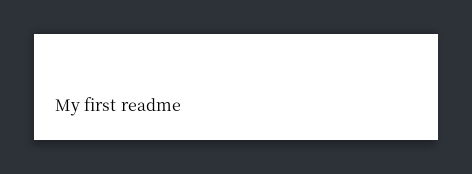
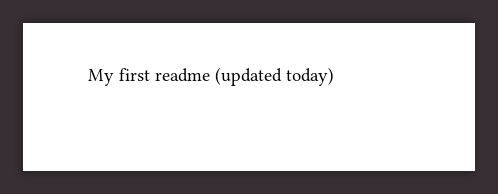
- My first readme
+ My first readme (updated today)

